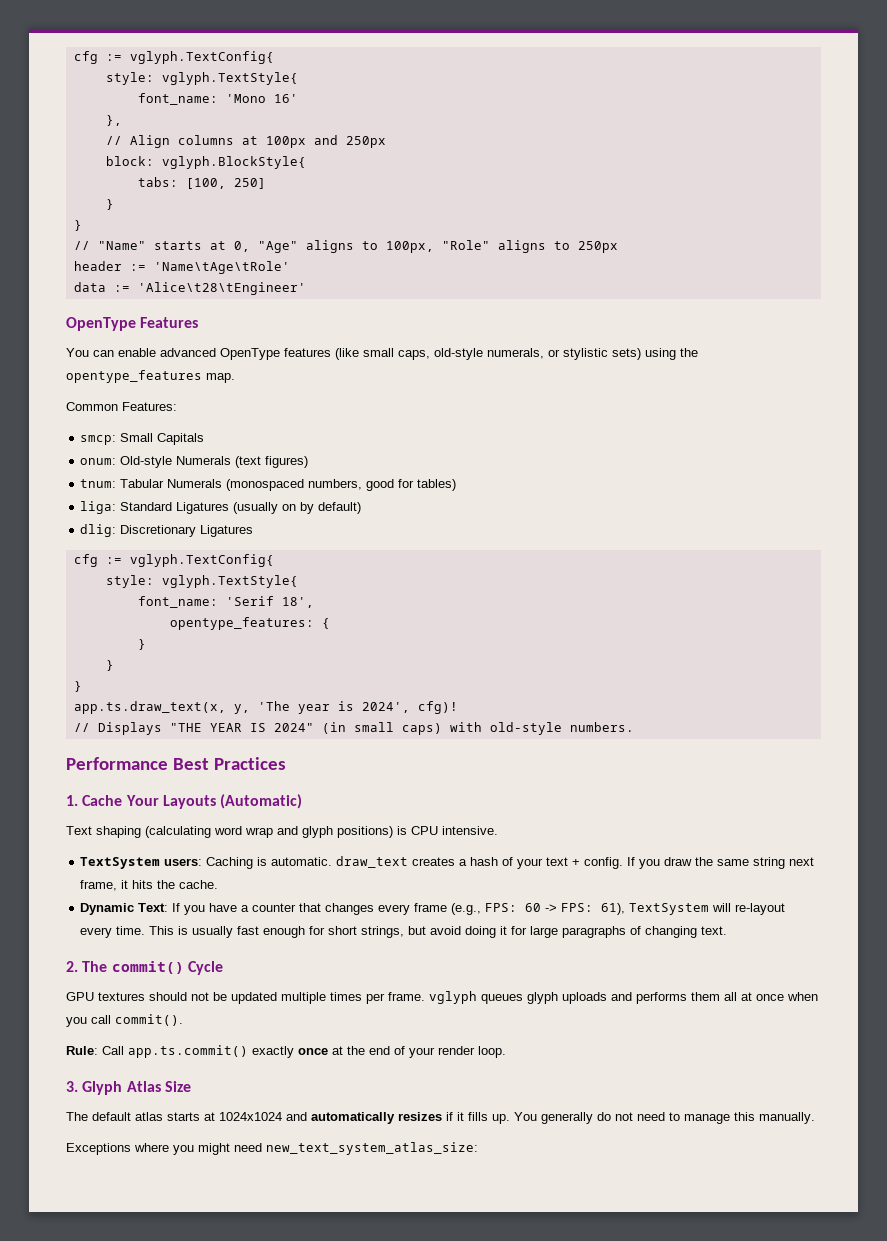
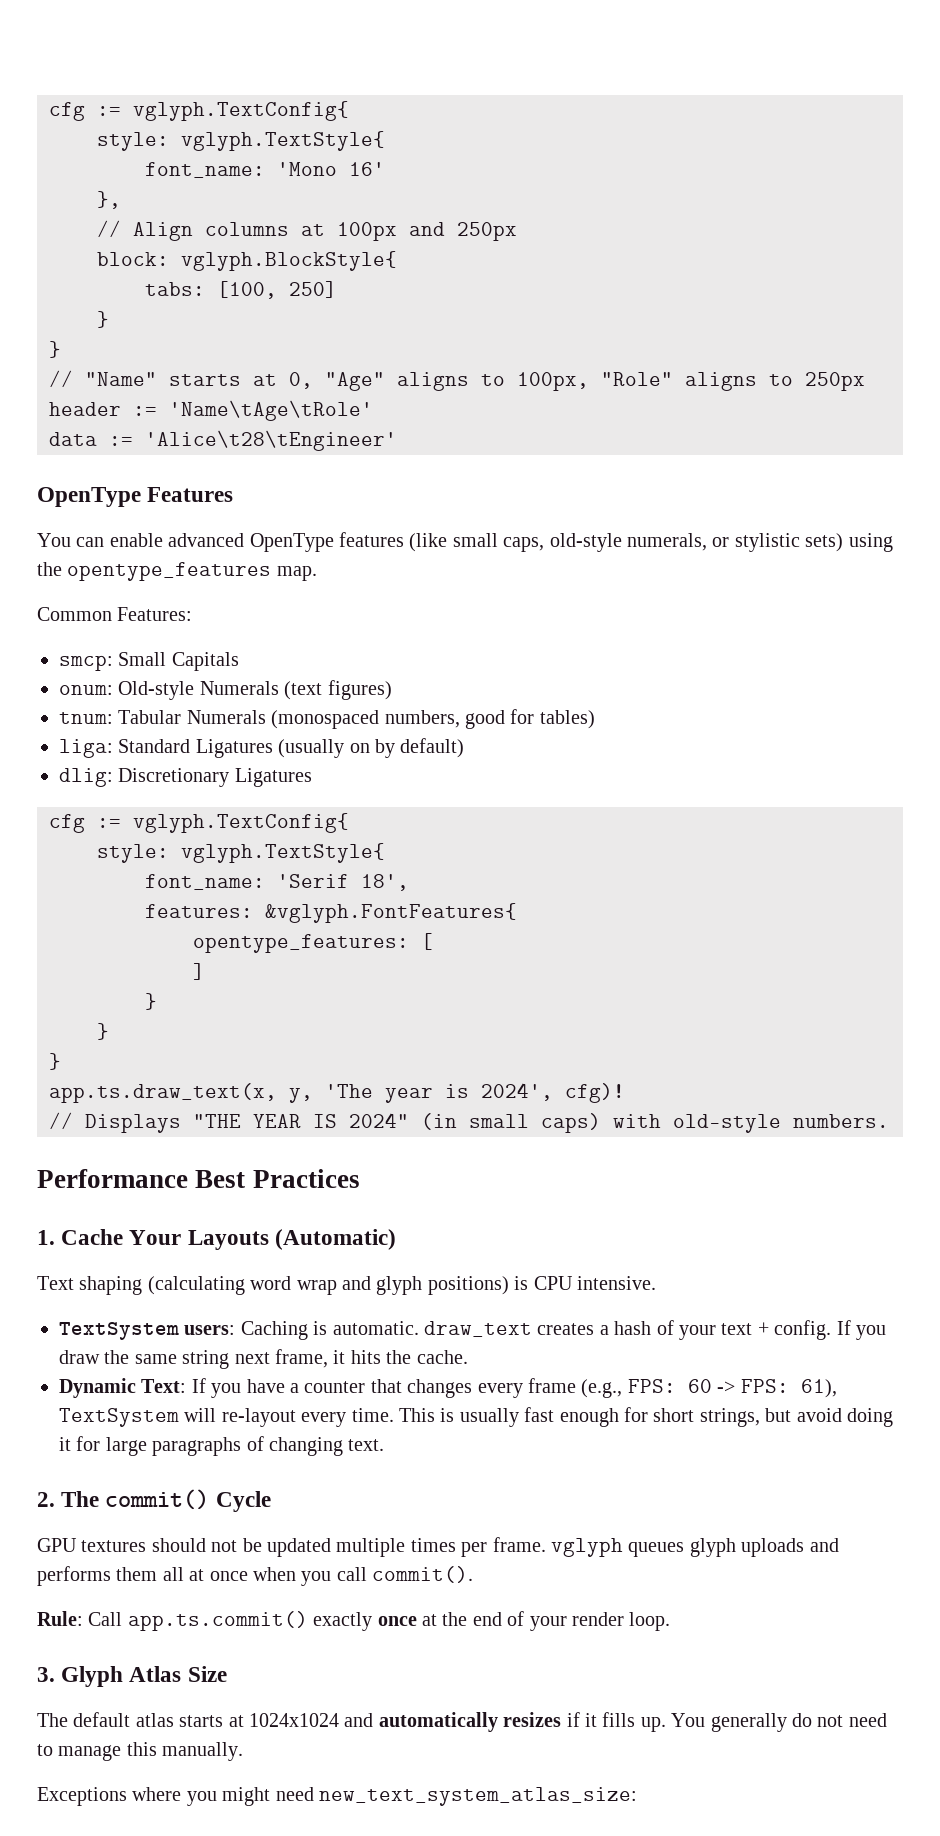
+ features: &vglyph.FontFeatures{
- opentype_features: {
+ opentype_features: [
+ ]

